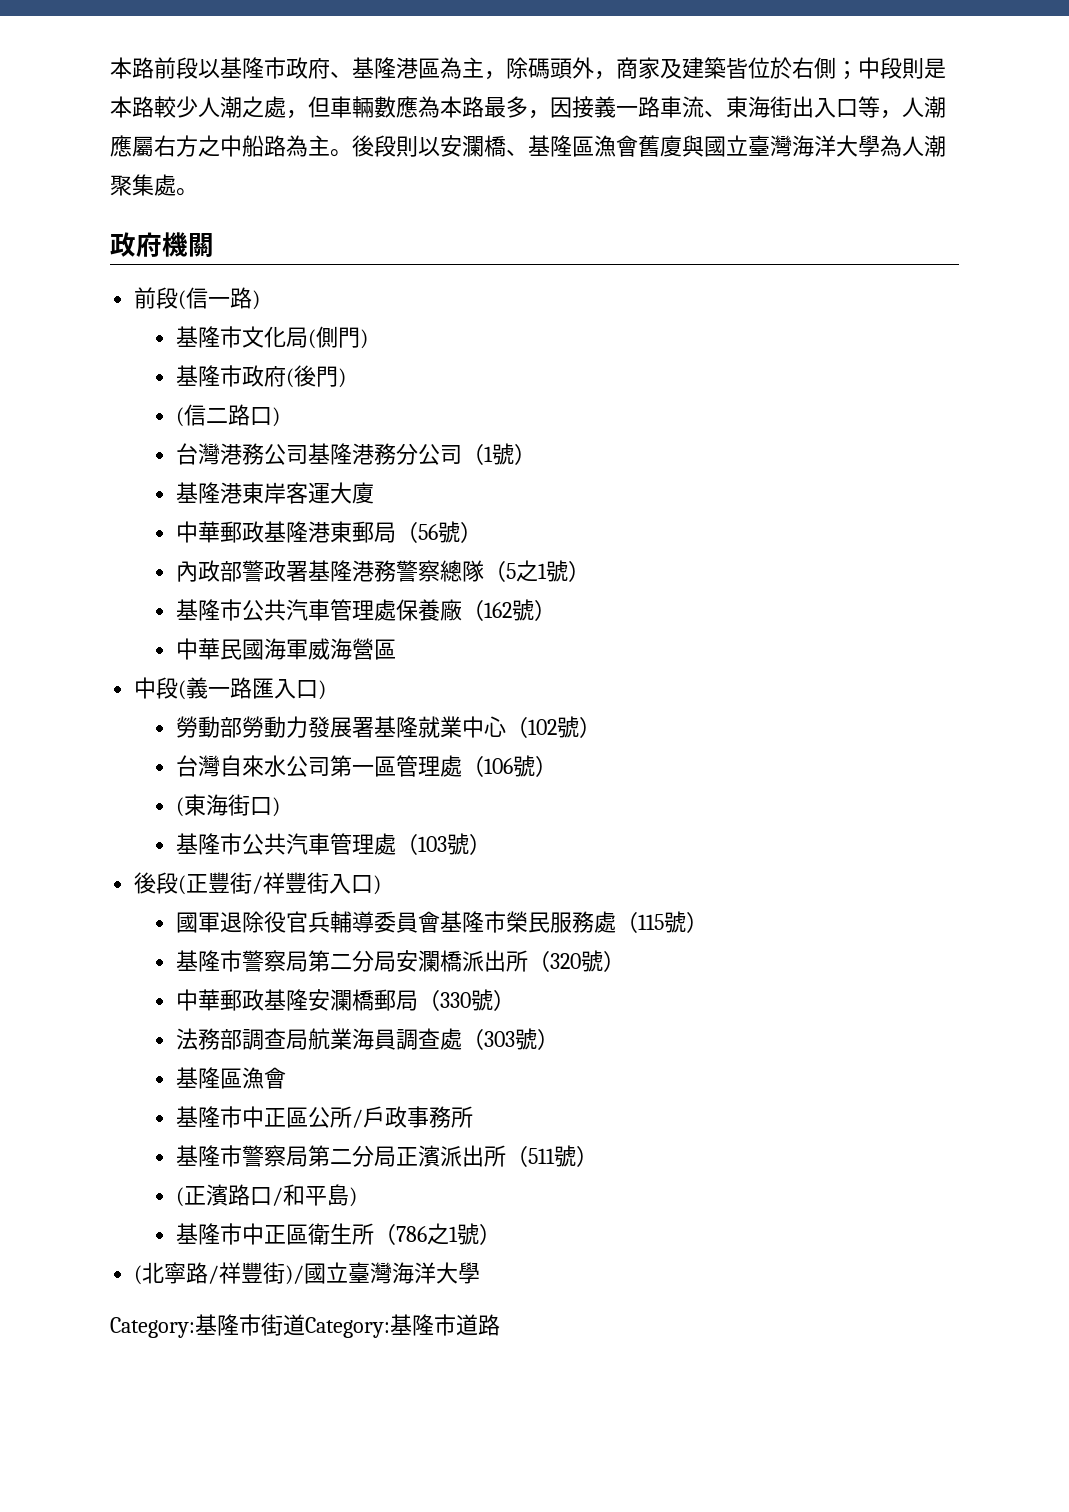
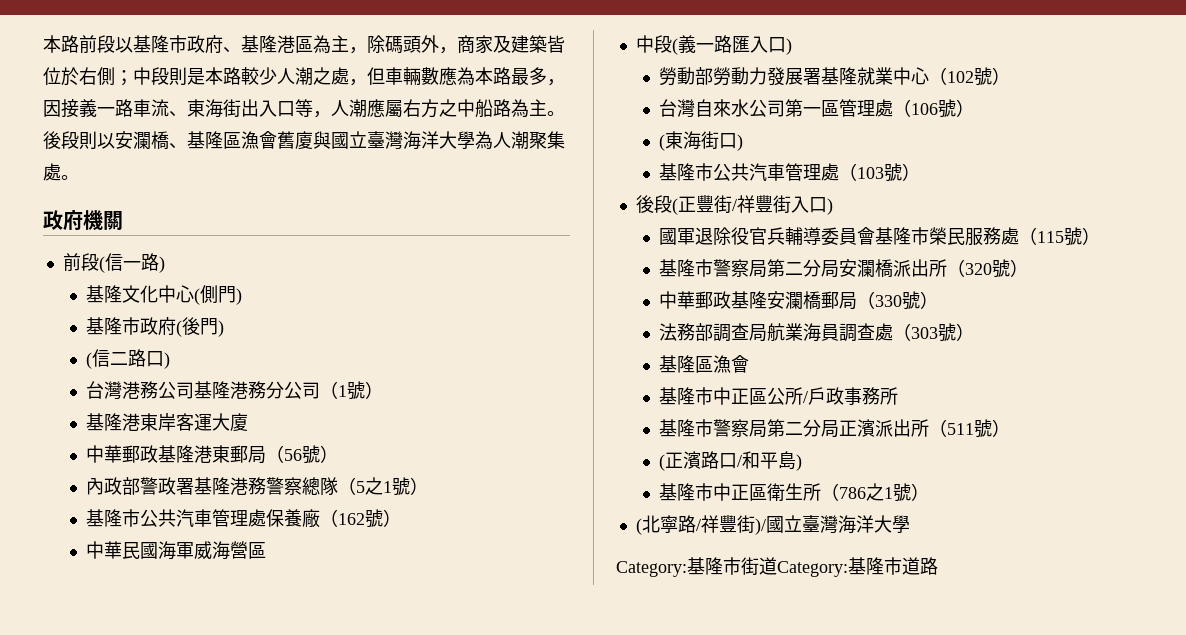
- 基隆市文化局(側門)
+ 基隆文化中心(側門)

